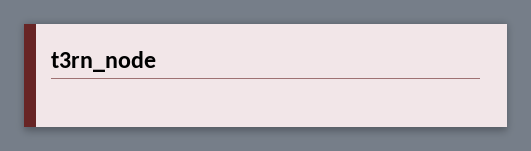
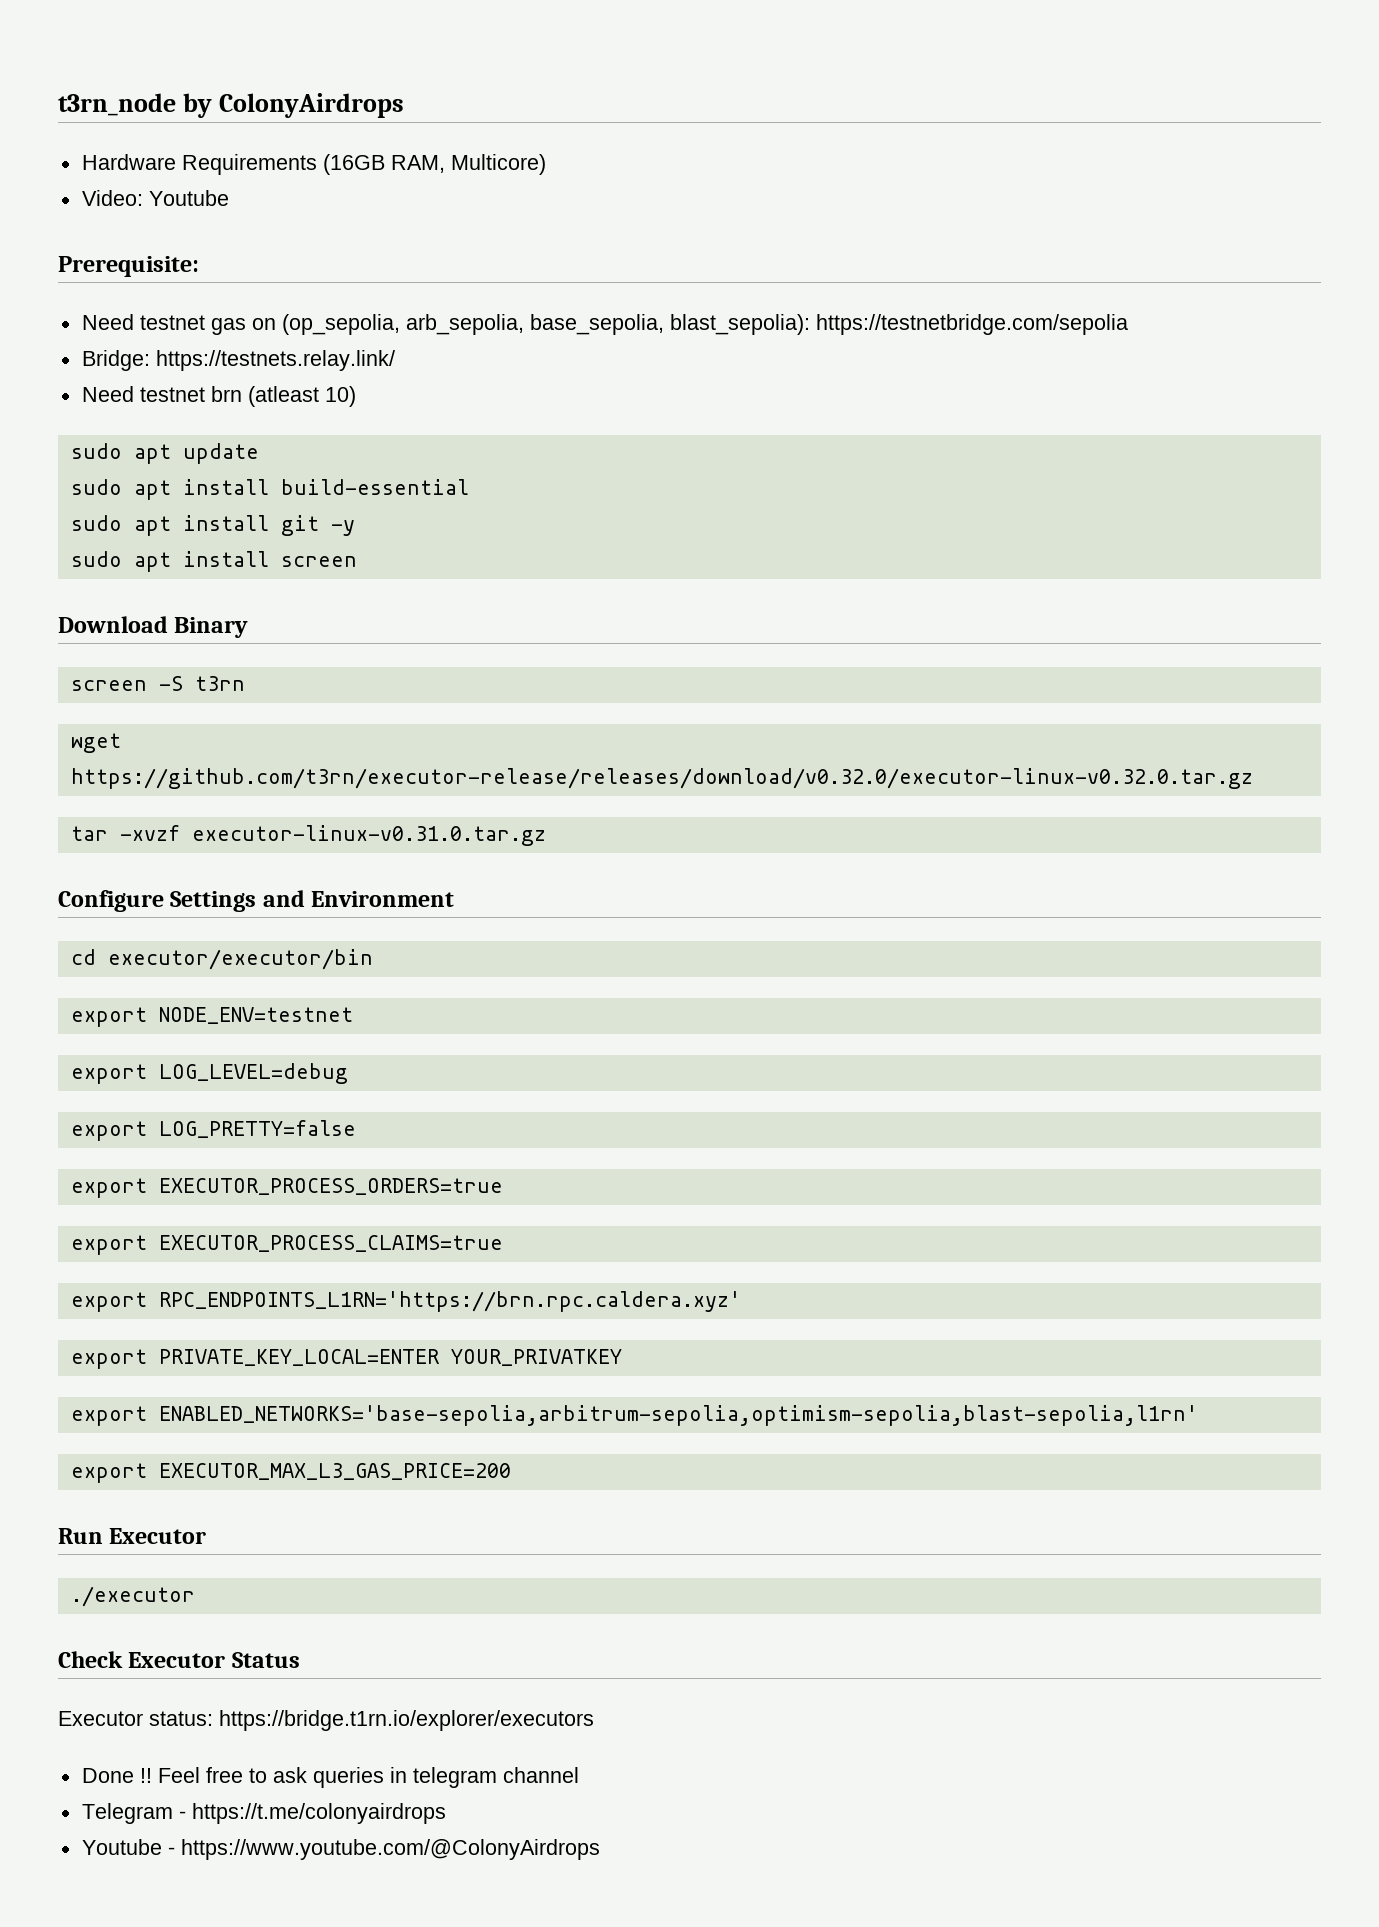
- t3rn_node
+ t3rn_node by ColonyAirdrops
+ Hardware Requirements (16GB RAM, Multicore)
+ Video: Youtube
+ Prerequisite:
+ Need testnet gas on (op_sepolia, arb_sepolia, base_sepolia, blast_sepolia): https://testnetbridge.com/sepolia
+ Bridge: https://testnets.relay.link/
+ Need testnet brn (atleast 10)
+ sudo apt update
+ sudo apt install build-essential
+ sudo apt install git -y
+ sudo apt install screen
+ Download Binary
+ screen -S t3rn
+ wget https://github.com/t3rn/executor-release/releases/download/v0.32.0/executor-linux-v0.32.0.tar.gz
+ tar -xvzf executor-linux-v0.31.0.tar.gz
+ Configure Settings and Environment
+ cd executor/executor/bin
+ export NODE_ENV=testnet
+ export LOG_LEVEL=debug
+ export LOG_PRETTY=false
+ export EXECUTOR_PROCESS_ORDERS=true
+ export EXECUTOR_PROCESS_CLAIMS=true
+ export RPC_ENDPOINTS_L1RN='https://brn.rpc.caldera.xyz'
+ export PRIVATE_KEY_LOCAL=ENTER YOUR_PRIVATKEY
+ export ENABLED_NETWORKS='base-sepolia,arbitrum-sepolia,optimism-sepolia,blast-sepolia,l1rn'
+ export EXECUTOR_MAX_L3_GAS_PRICE=200
+ Run Executor
+ ./executor
+ Check Executor Status
+ Executor status: https://bridge.t1rn.io/explorer/executors
+ Done !! Feel free to ask queries in telegram channel
+ Telegram - https://t.me/colonyairdrops
+ Youtube - https://www.youtube.com/@ColonyAirdrops

